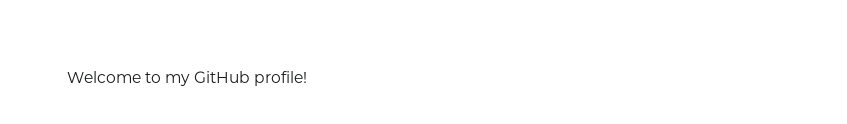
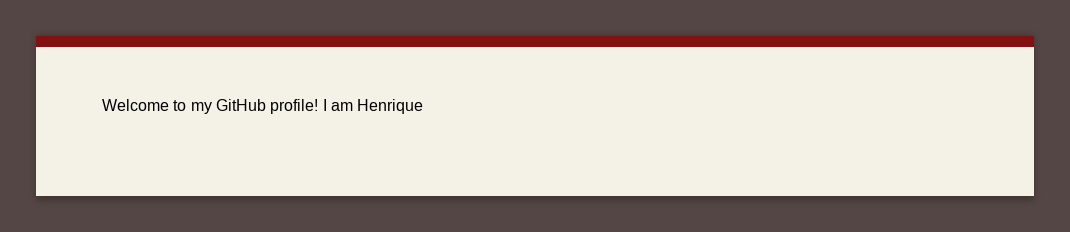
+ I am Henrique

